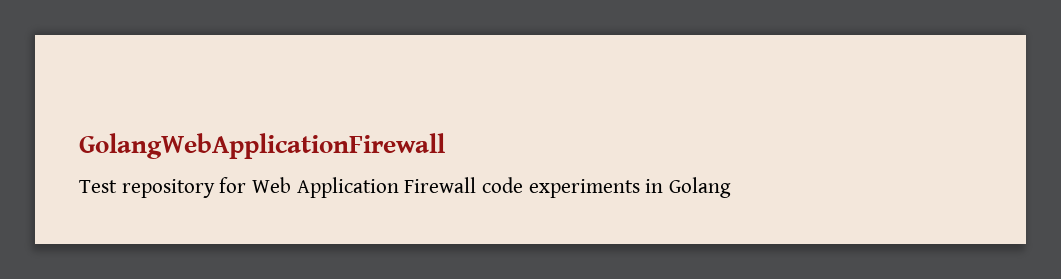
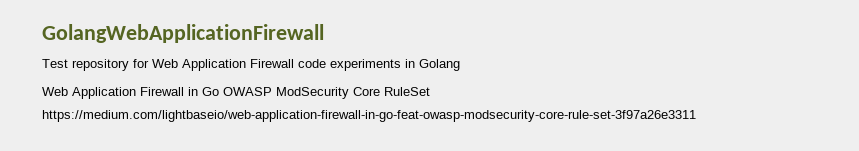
+ Web Application Firewall in Go OWASP ModSecurity Core RuleSet https://medium.com/lightbaseio/web-application-firewall-in-go-feat-owasp-modsecurity-core-rule-set-3f97a26e3311

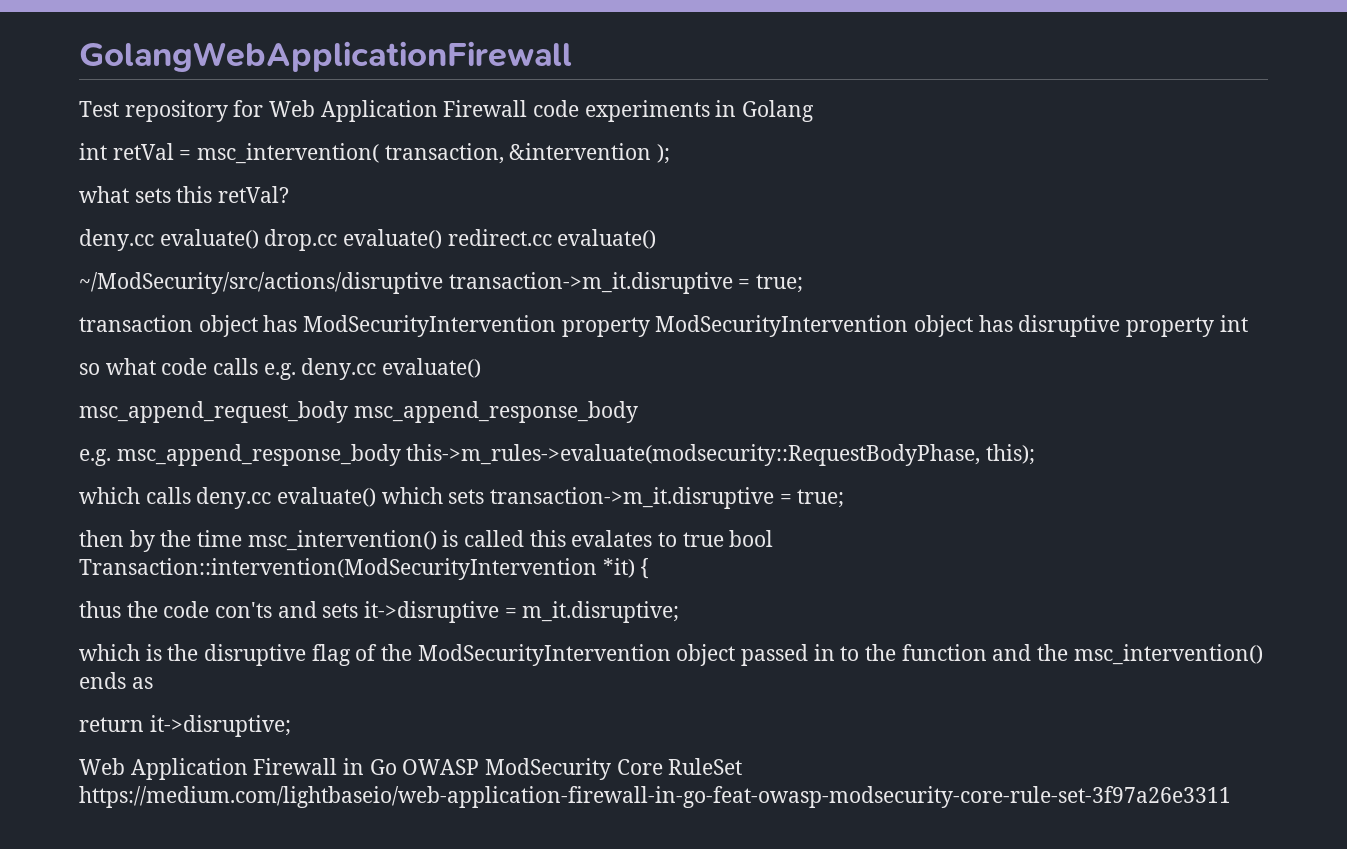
+ int retVal = msc_intervention( transaction, &intervention );
+ what sets this retVal?
+ deny.cc evaluate() drop.cc evaluate() redirect.cc evaluate()
+ ~/ModSecurity/src/actions/disruptive transaction->m_it.disruptive = true;
+ transaction object has ModSecurityIntervention property ModSecurityIntervention object has disruptive property int
+ so what code calls e.g. deny.cc evaluate()
+ msc_append_request_body msc_append_response_body
+ e.g. msc_append_response_body this->m_rules->evaluate(modsecurity::RequestBodyPhase, this);
+ which calls deny.cc evaluate() which sets transaction->m_it.disruptive = true;
+ then by the time msc_intervention() is called this evalates to true bool Transaction::intervention(ModSecurityIntervention *it) {
+ thus the code con'ts and sets it->disruptive = m_it.disruptive;
+ which is the disruptive flag of the ModSecurityIntervention object passed in to the function and the msc_intervention() ends as
+ return it->disruptive;

